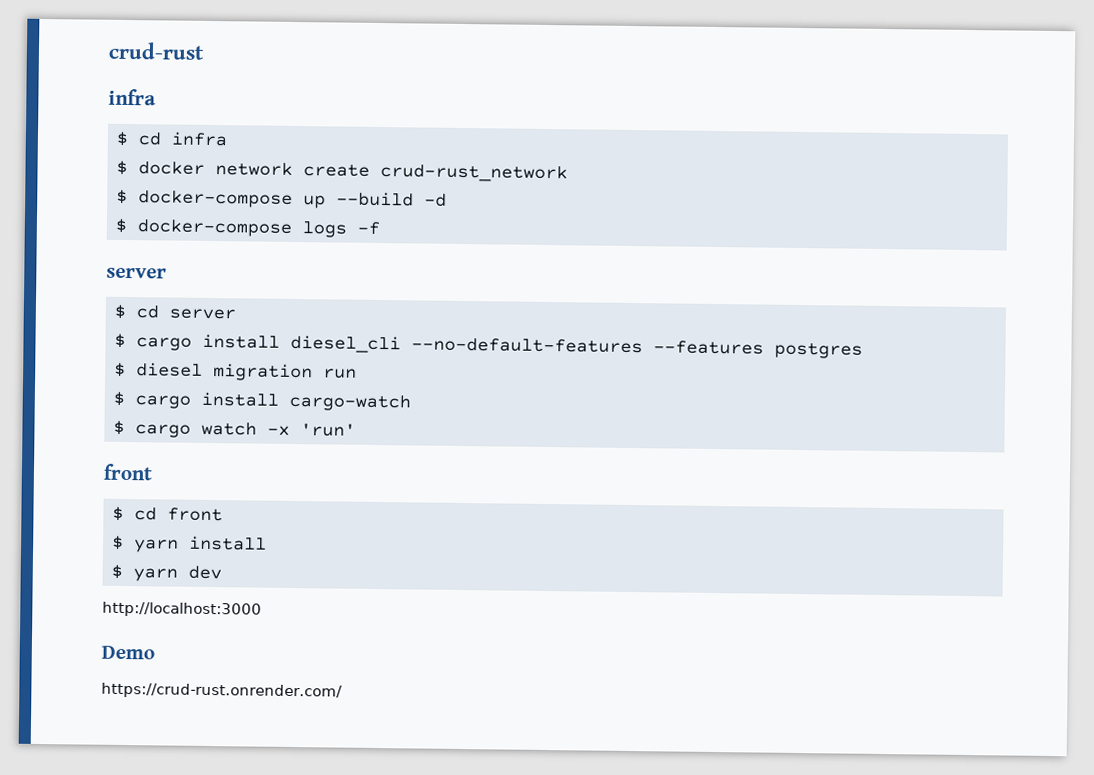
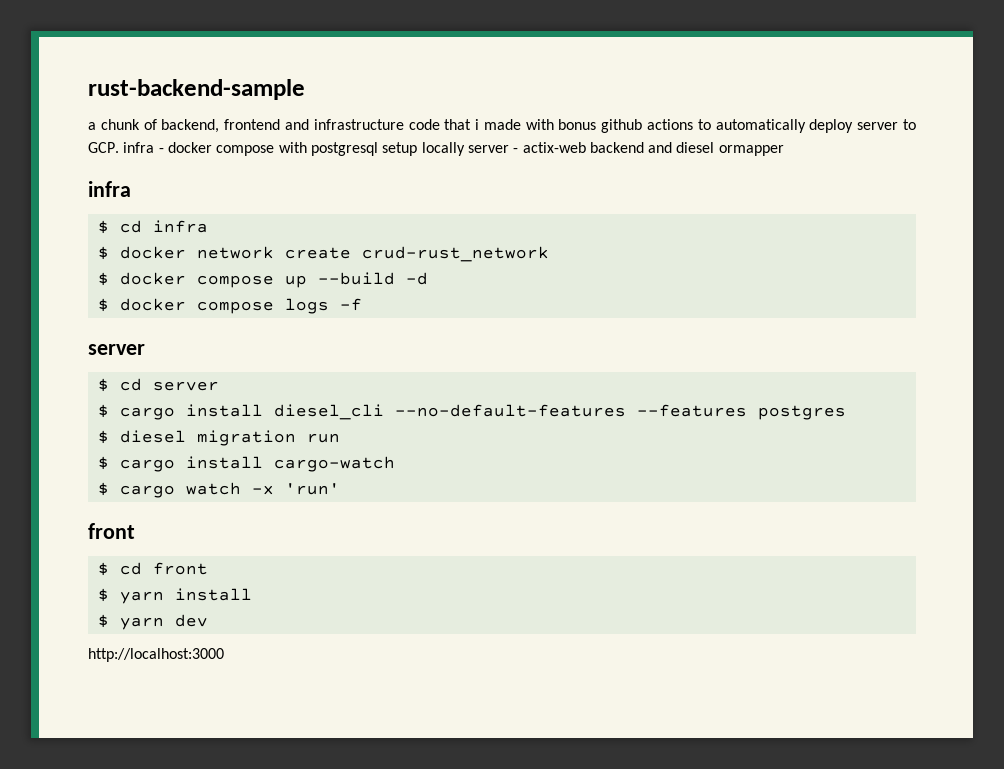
- crud-rust
+ rust-backend-sample
+ a chunk of backend, frontend and infrastructure code that i made with bonus github actions to automatically deploy server to GCP. infra - docker compose with postgresql setup locally server - actix-web backend and diesel ormapper
- $ docker-compose up --build -d
+ $ docker compose up --build -d
- $ docker-compose logs -f
+ $ docker compose logs -f
- Demo
- https://crud-rust.onrender.com/

